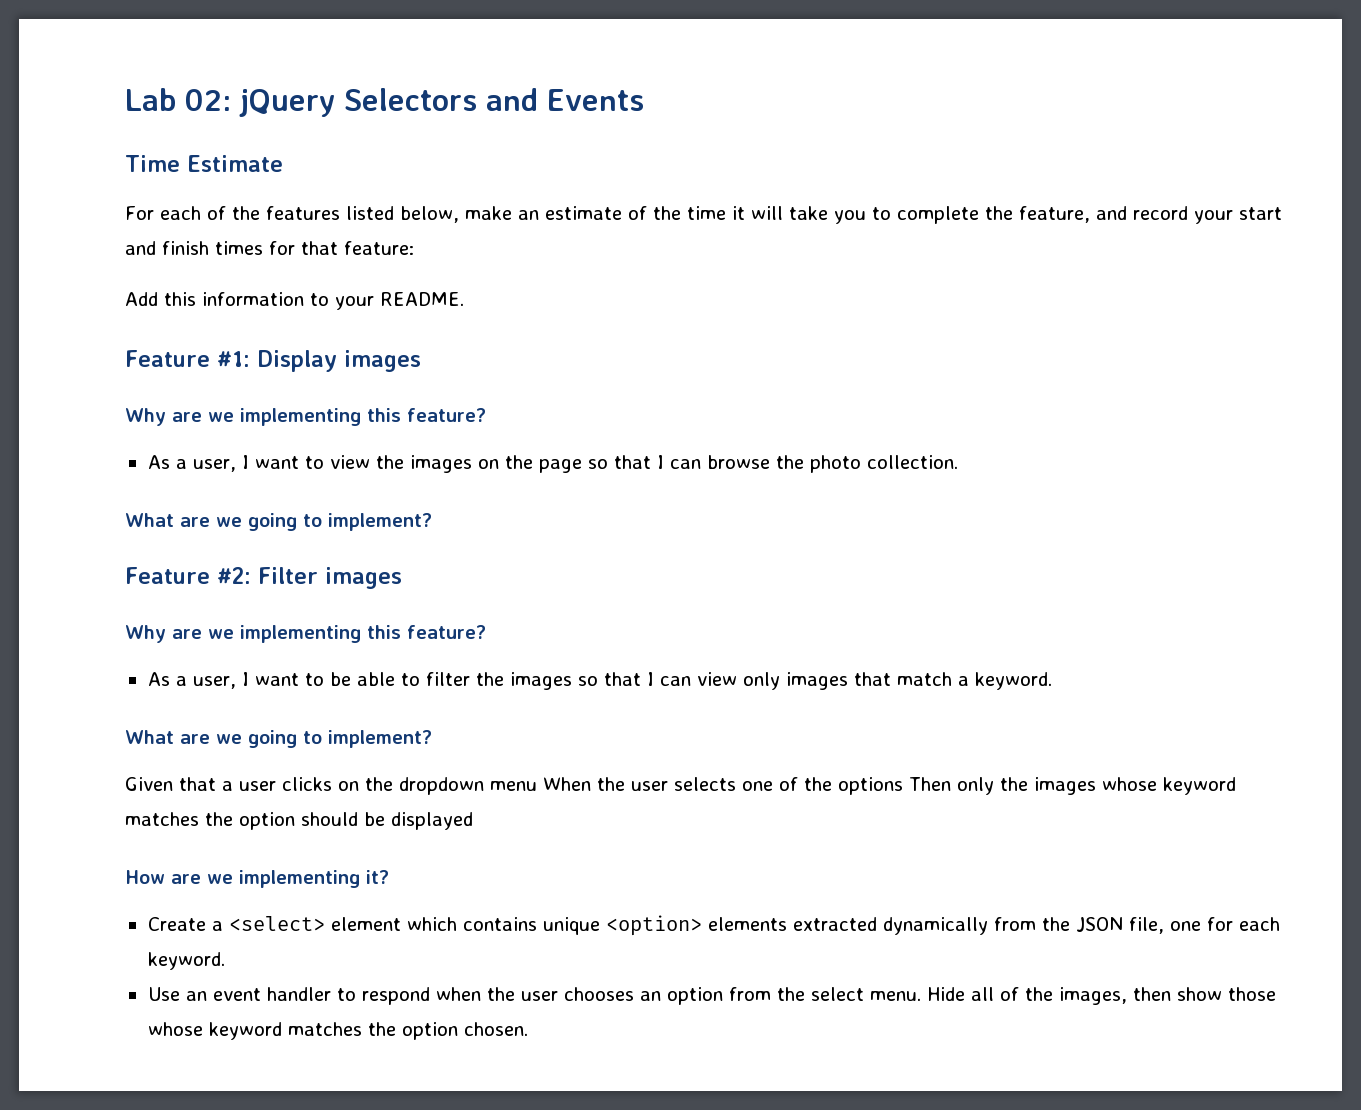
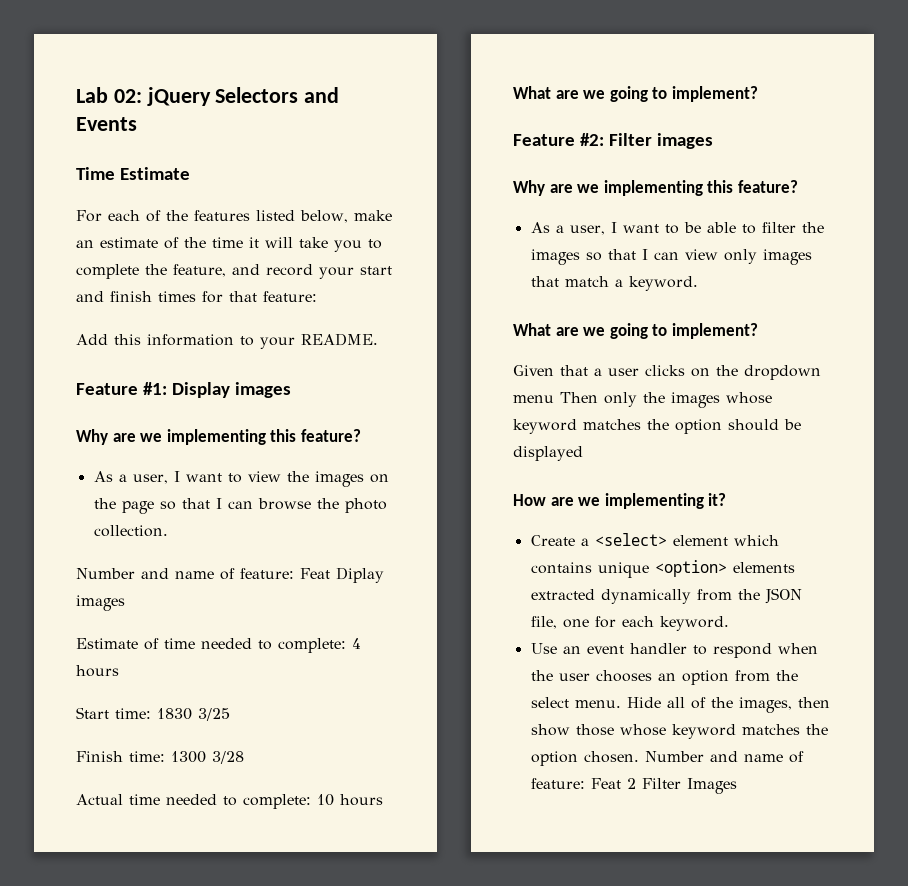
+ Number and name of feature: Feat Diplay images
+ Estimate of time needed to complete: 4 hours
+ Start time: 1830 3/25
+ Finish time: 1300 3/28
+ Actual time needed to complete: 10 hours
- Given that a user clicks on the dropdown menu When the user selects one of the options Then only the images whose keyword matches the option should be displayed
+ Given that a user clicks on the dropdown menu Then only the images whose keyword matches the option should be displayed
+ Number and name of feature: Feat 2 Filter Images

